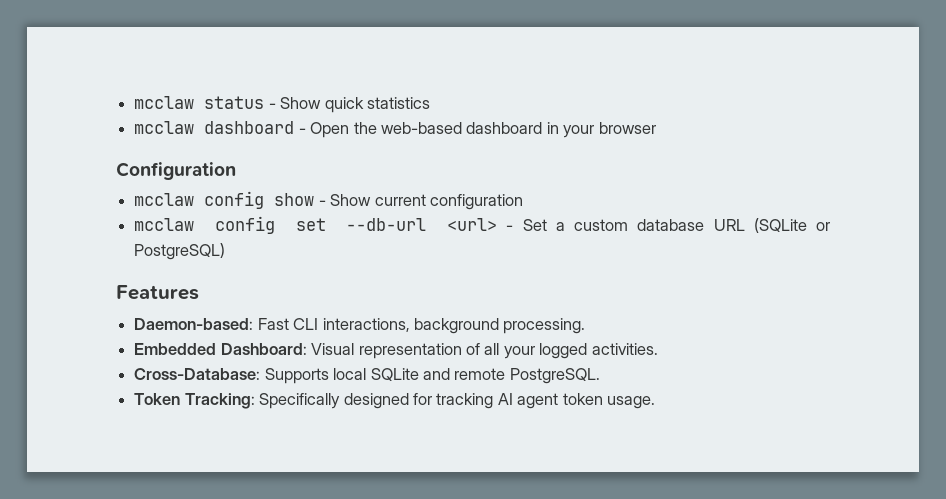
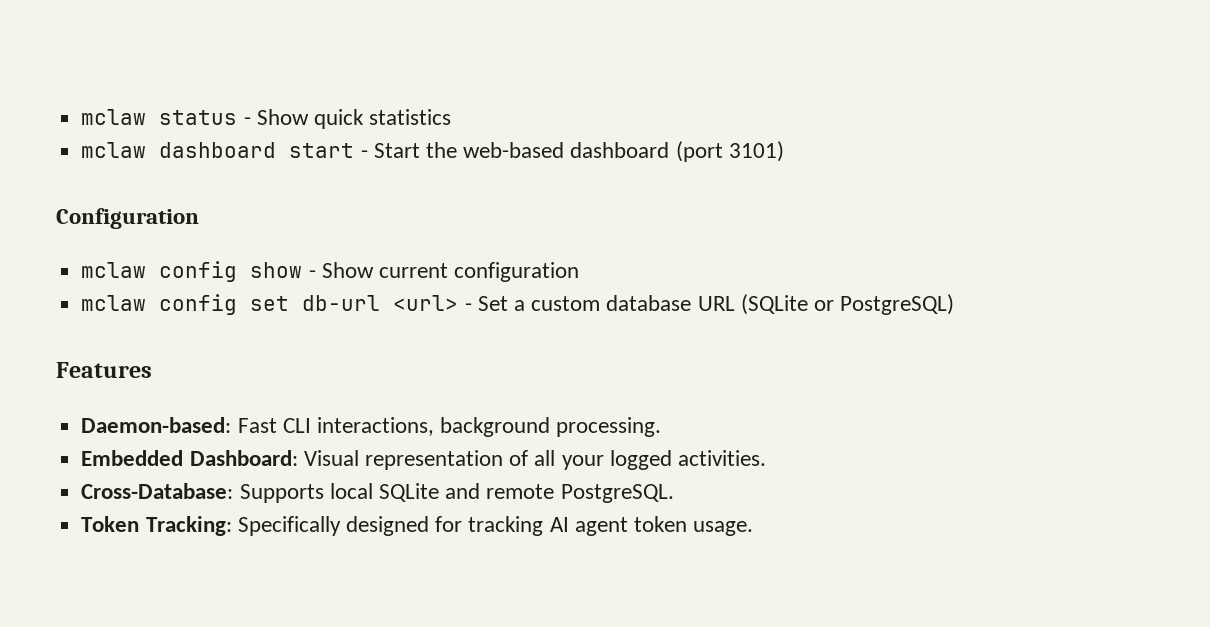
- mcclaw status - Show quick statistics
+ mclaw status - Show quick statistics
- mcclaw dashboard - Open the web-based dashboard in your browser
+ mclaw dashboard start - Start the web-based dashboard (port 3101)
- mcclaw config show - Show current configuration
+ mclaw config show - Show current configuration
- mcclaw config set --db-url <url> - Set a custom database URL (SQLite or PostgreSQL)
+ mclaw config set db-url <url> - Set a custom database URL (SQLite or PostgreSQL)

